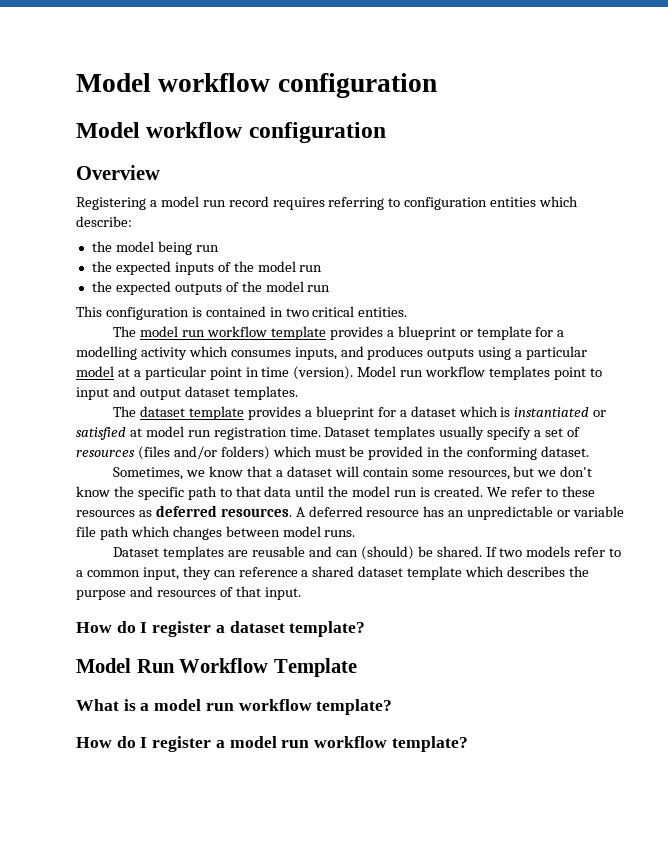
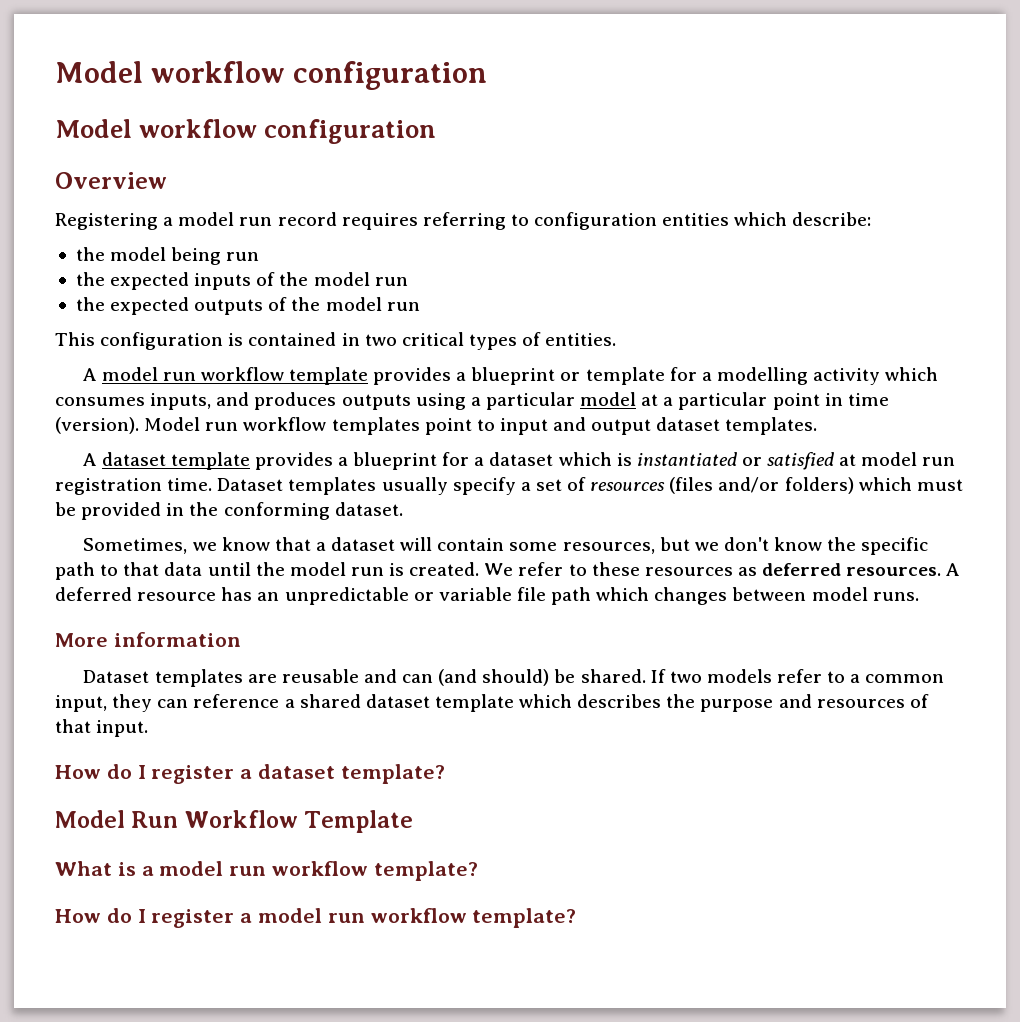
- This configuration is contained in two critical entities.
+ This configuration is contained in two critical types of entities.
- The model run workflow template provides a blueprint or template for a modelling activity which consumes inputs, and produces outputs using a particular model at a particular point in time (version).
+ A model run workflow template provides a blueprint or template for a modelling activity which consumes inputs, and produces outputs using a particular model at a particular point in time (version).
- The dataset template provides a blueprint for a dataset which is instantiated or satisfied at model run registration time.
+ A dataset template provides a blueprint for a dataset which is instantiated or satisfied at model run registration time.
+ More information
- Dataset templates are reusable and can (should) be shared.
+ Dataset templates are reusable and can (and should) be shared.

